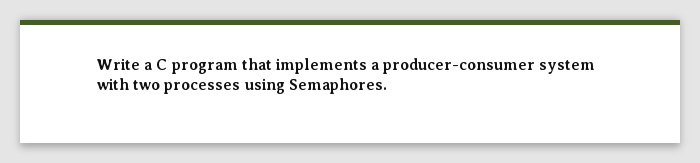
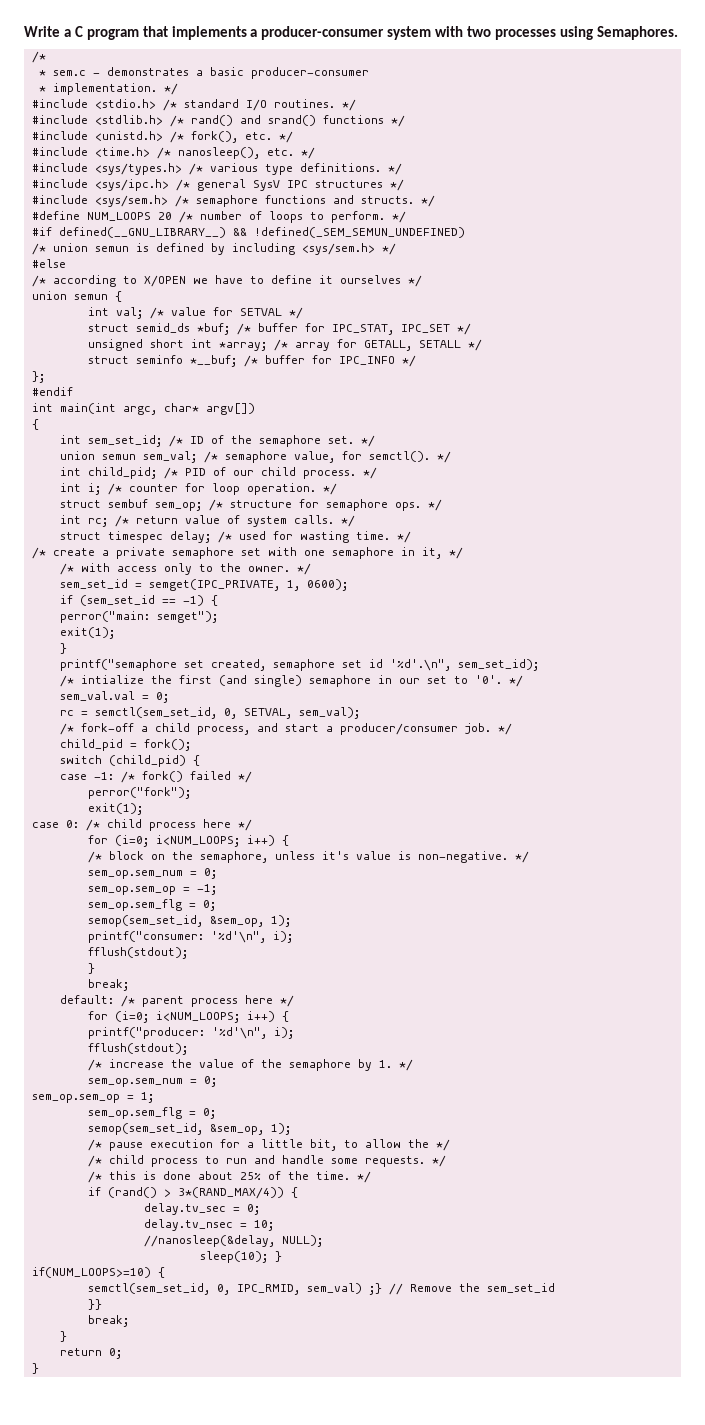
  Write a C program that implements a producer-consumer system with two processes using Semaphores.
+ /*
+ * sem.c - demonstrates a basic producer-consumer
+ * implementation. */
+ #include <stdio.h> /* standard I/O routines. */
+ #include <stdlib.h> /* rand() and srand() functions */
+ #include <unistd.h> /* fork(), etc. */
+ #include <time.h> /* nanosleep(), etc. */
+ #include <sys/types.h> /* various type definitions. */
+ #include <sys/ipc.h> /* general SysV IPC structures */
+ #include <sys/sem.h> /* semaphore functions and structs. */
+ #define NUM_LOOPS 20 /* number of loops to perform. */
+ #if defined(__GNU_LIBRARY__) && !defined(_SEM_SEMUN_UNDEFINED)
+ /* union semun is defined by including <sys/sem.h> */
+ #else
+ /* according to X/OPEN we have to define it ourselves */
+ union semun {
+ int val; /* value for SETVAL */
+ struct semid_ds *buf; /* buffer for IPC_STAT, IPC_SET */
+ unsigned short int *array; /* array for GETALL, SETALL */
+ struct seminfo *__buf; /* buffer for IPC_INFO */
+ };
+ #endif
+ int main(int argc, char* argv[])
+ {
+ int sem_set_id; /* ID of the semaphore set. */
+ union semun sem_val; /* semaphore value, for semctl(). */
+ int child_pid; /* PID of our child process. */
+ int i; /* counter for loop operation. */
+ struct sembuf sem_op; /* structure for semaphore ops. */
+ int rc; /* return value of system calls. */
+ struct timespec delay; /* used for wasting time. */
+ /* create a private semaphore set with one semaphore in it, */
+ /* with access only to the owner. */
+ sem_set_id = semget(IPC_PRIVATE, 1, 0600);
+ if (sem_set_id == -1) {
+ perror("main: semget");
+ exit(1);
+ }
+ printf("semaphore set created, semaphore set id '%d'.\n", sem_set_id);
+ /* intialize the first (and single) semaphore in our set to '0'. */
+ sem_val.val = 0;
+ rc = semctl(sem_set_id, 0, SETVAL, sem_val);
+ /* fork-off a child process, and start a producer/consumer job. */
+ child_pid = fork();
+ switch (child_pid) {
+ case -1: /* fork() failed */
+ perror("fork");
+ exit(1);
+ case 0: /* child process here */
+ for (i=0; i<NUM_LOOPS; i++) {
+ /* block on the semaphore, unless it's value is non-negative. */
+ sem_op.sem_num = 0;
+ sem_op.sem_op = -1;
+ sem_op.sem_flg = 0;
+ semop(sem_set_id, &sem_op, 1);
+ printf("consumer: '%d'\n", i);
+ fflush(stdout);
+ }
+ break;
+ default: /* parent process here */
+ for (i=0; i<NUM_LOOPS; i++) {
+ printf("producer: '%d'\n", i);
+ fflush(stdout);
+ /* increase the value of the semaphore by 1. */
+ sem_op.sem_num = 0;
+ sem_op.sem_op = 1;
+ sem_op.sem_flg = 0;
+ semop(sem_set_id, &sem_op, 1);
+ /* pause execution for a little bit, to allow the */
+ /* child process to run and handle some requests. */
+ /* this is done about 25% of the time. */
+ if (rand() > 3*(RAND_MAX/4)) {
+ delay.tv_sec = 0;
+ delay.tv_nsec = 10;
+ //nanosleep(&delay, NULL);
+ sleep(10); }
+ if(NUM_LOOPS>=10) {
+ semctl(sem_set_id, 0, IPC_RMID, sem_val) ;} // Remove the sem_set_id
+ }}
+ break;
+ }
+ return 0;
+ }

